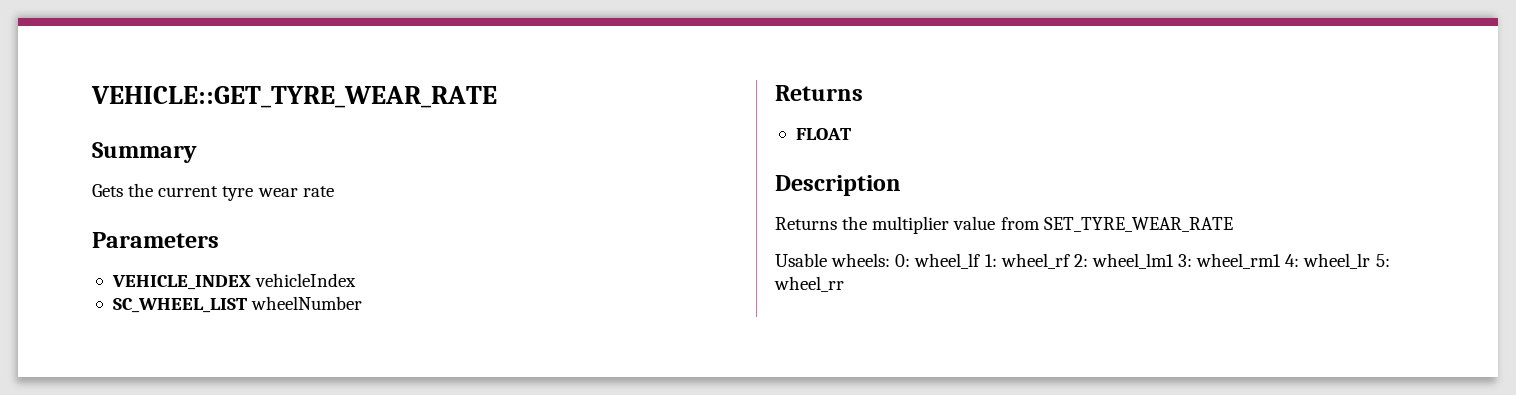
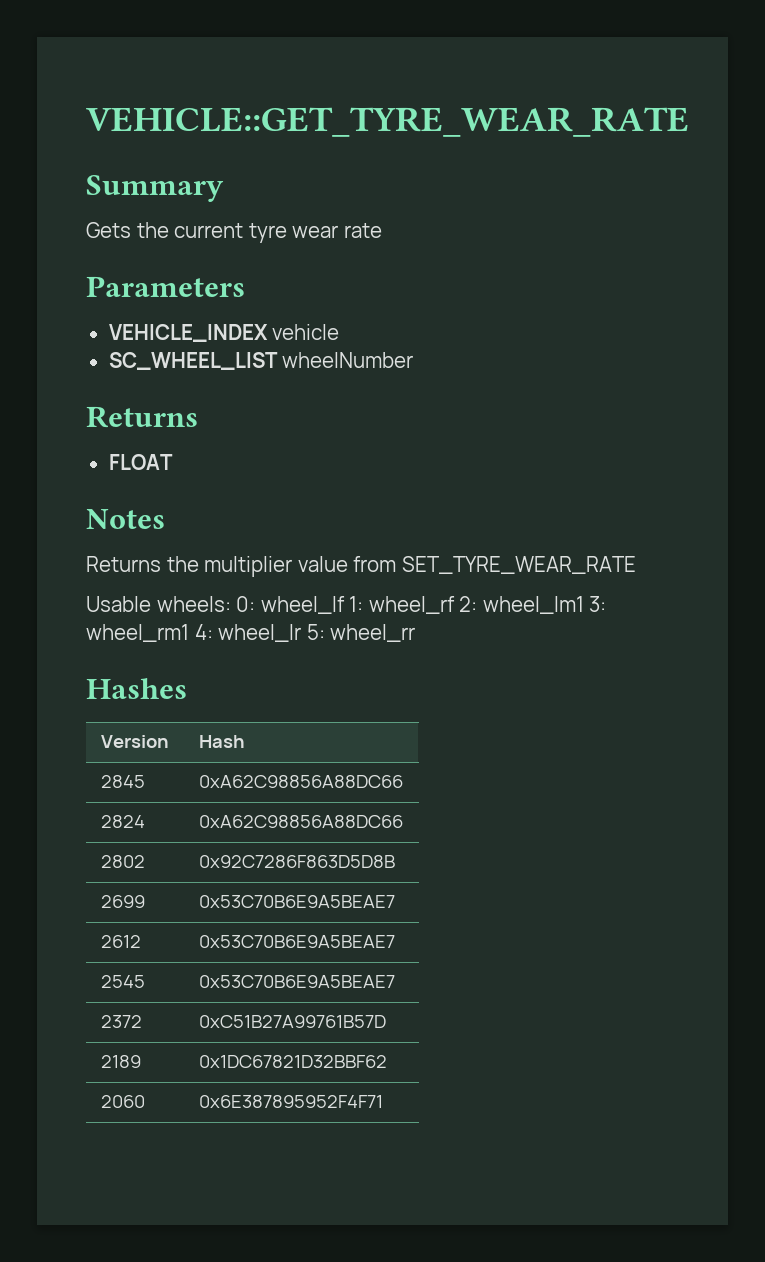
- VEHICLE_INDEX vehicleIndex
+ VEHICLE_INDEX vehicle
- Description
+ Notes
+ Hashes
+ Version | Hash
+ 2845 | 0xA62C98856A88DC66
+ 2824 | 0xA62C98856A88DC66
+ 2802 | 0x92C7286F863D5D8B
+ 2699 | 0x53C70B6E9A5BEAE7
+ 2612 | 0x53C70B6E9A5BEAE7
+ 2545 | 0x53C70B6E9A5BEAE7
+ 2372 | 0xC51B27A99761B57D
+ 2189 | 0x1DC67821D32BBF62
+ 2060 | 0x6E387895952F4F71

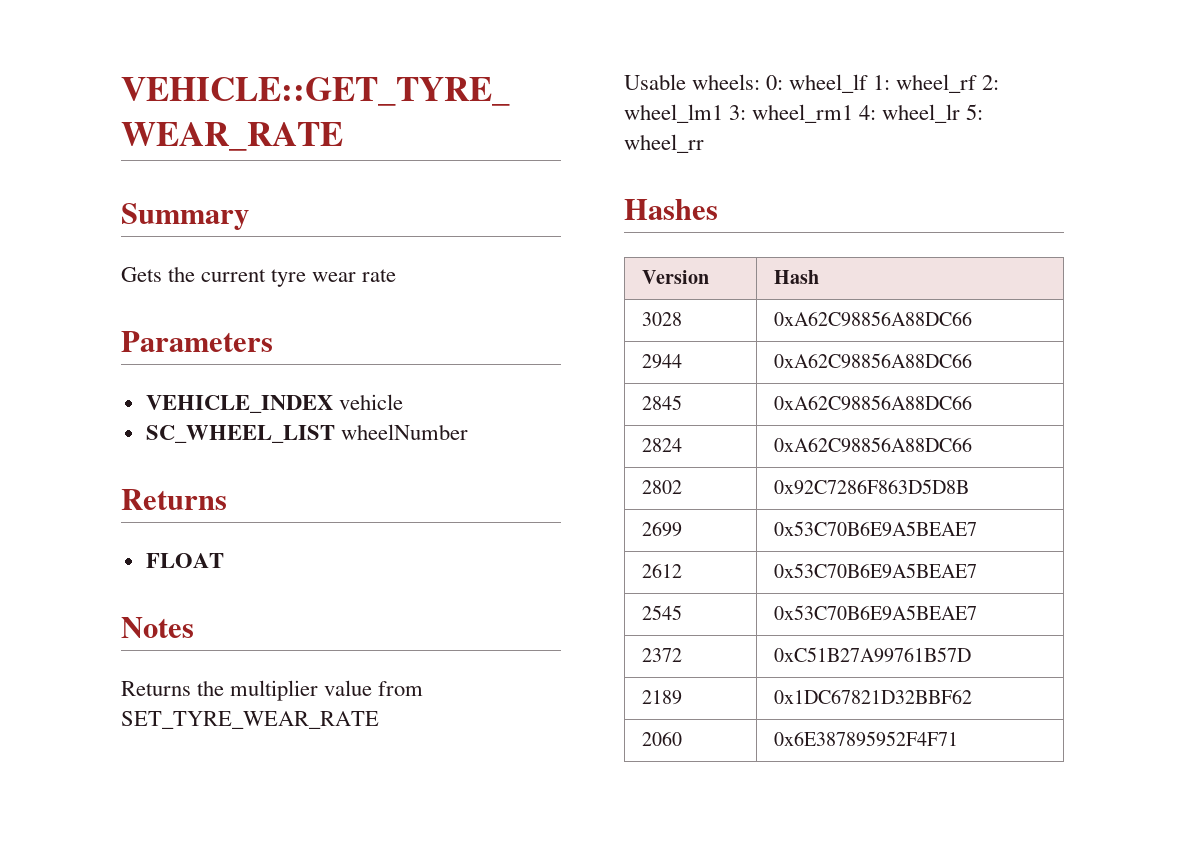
+ 3028 | 0xA62C98856A88DC66
+ 2944 | 0xA62C98856A88DC66

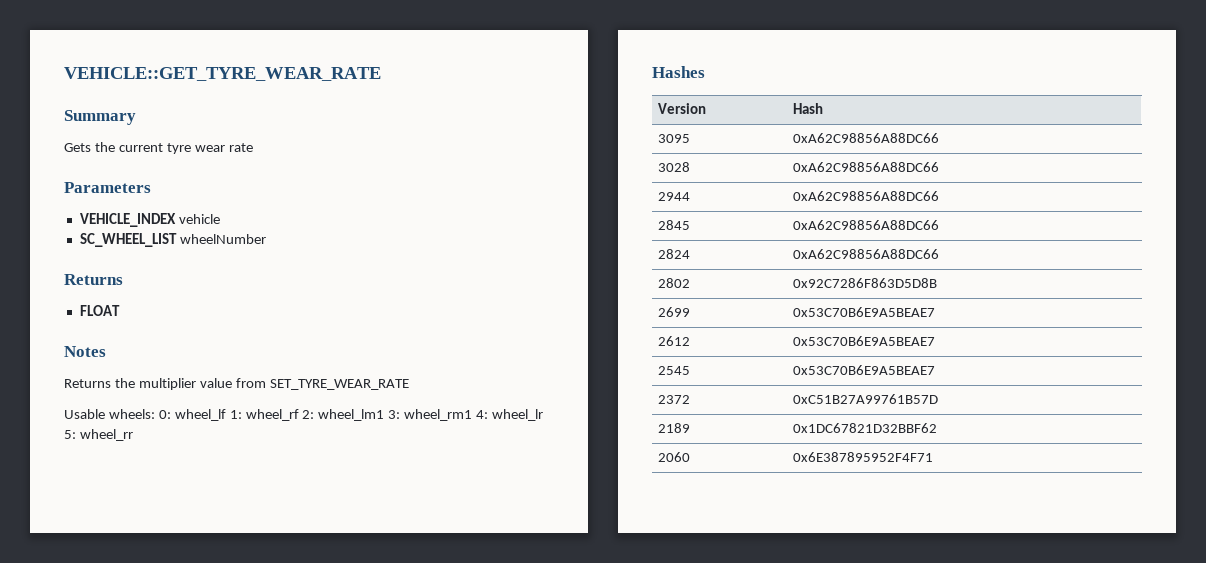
+ 3095 | 0xA62C98856A88DC66

